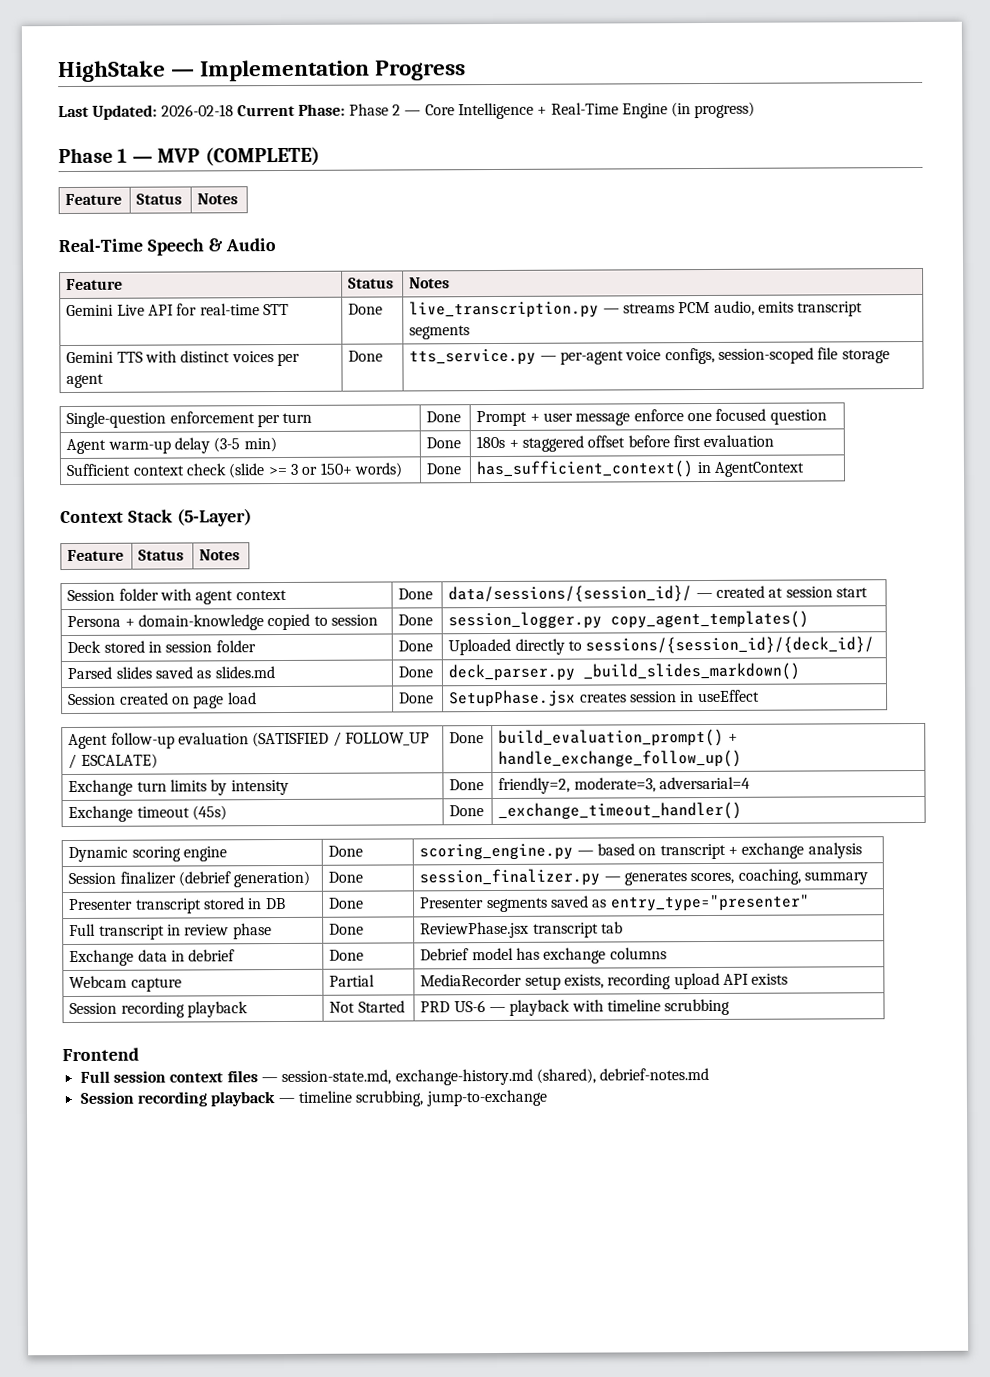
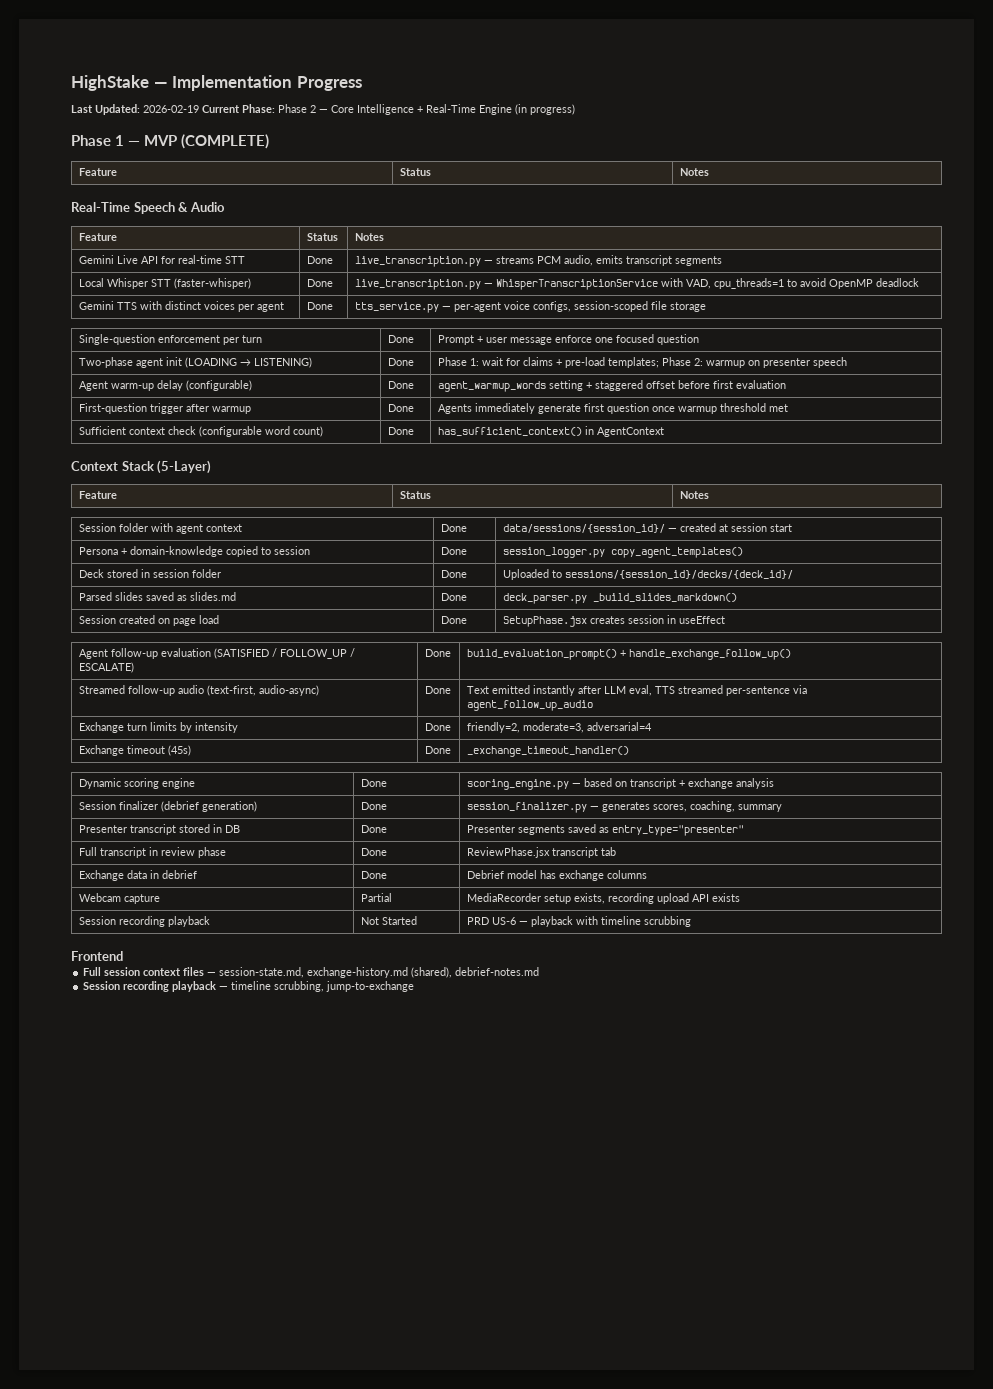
- Last Updated: 2026-02-18 Current Phase: Phase 2 — Core Intelligence + Real-Time Engine (in progress)
+ Last Updated: 2026-02-19 Current Phase: Phase 2 — Core Intelligence + Real-Time Engine (in progress)
+ Local Whisper STT (faster-whisper) | Done | live_transcription.py — WhisperTranscriptionService with VAD, cpu_threads=1 to avoid OpenMP deadlock
+ Two-phase agent init (LOADING → LISTENING) | Done | Phase 1: wait for claims + pre-load templates; Phase 2: warmup on presenter speech
- Agent warm-up delay (3-5 min) | Done | 180s + staggered offset before first evaluation
+ Agent warm-up delay (configurable) | Done | agent_warmup_words setting + staggered offset before first evaluation
- Sufficient context check (slide >= 3 or 150+ words) | Done | has_sufficient_context() in AgentContext
+ First-question trigger after warmup | Done | Agents immediately generate first question once warmup threshold met
+ Sufficient context check (configurable word count) | Done | has_sufficient_context() in AgentContext
- Deck stored in session folder | Done | Uploaded directly to sessions/{session_id}/{deck_id}/
+ Deck stored in session folder | Done | Uploaded to sessions/{session_id}/decks/{deck_id}/
+ Streamed follow-up audio (text-first, audio-async) | Done | Text emitted instantly after LLM eval, TTS streamed per-sentence via agent_follow_up_audio

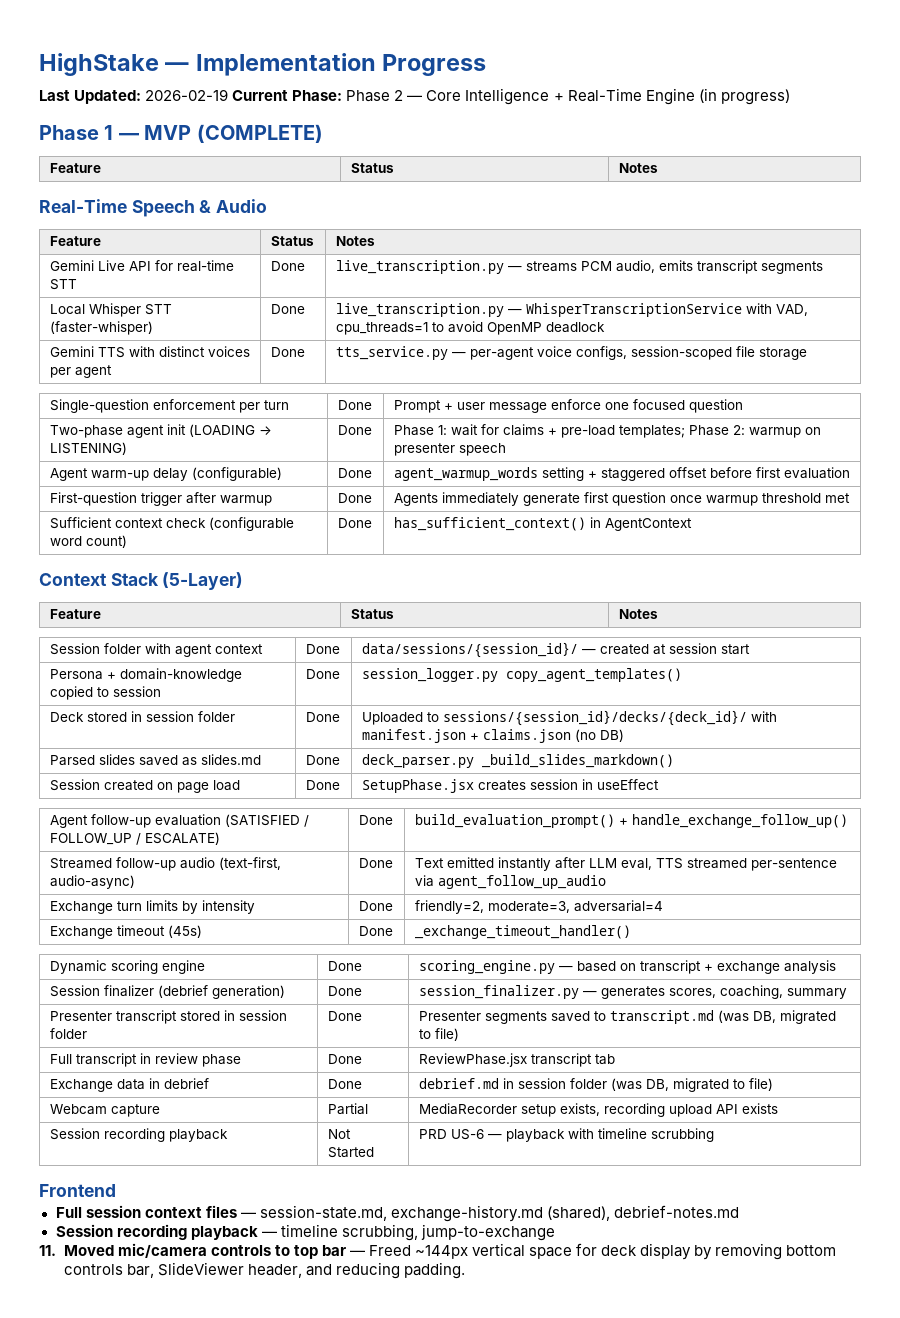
- Deck stored in session folder | Done | Uploaded to sessions/{session_id}/decks/{deck_id}/
+ Deck stored in session folder | Done | Uploaded to sessions/{session_id}/decks/{deck_id}/ with manifest.json + claims.json (no DB)
- Presenter transcript stored in DB | Done | Presenter segments saved as entry_type="presenter"
+ Presenter transcript stored in session folder | Done | Presenter segments saved to transcript.md (was DB, migrated to file)
- Exchange data in debrief | Done | Debrief model has exchange columns
+ Exchange data in debrief | Done | debrief.md in session folder (was DB, migrated to file)
+ 11. Moved mic/camera controls to top bar — Freed ~144px vertical space for deck display by removing bottom controls bar, SlideViewer header, and reducing padding.

